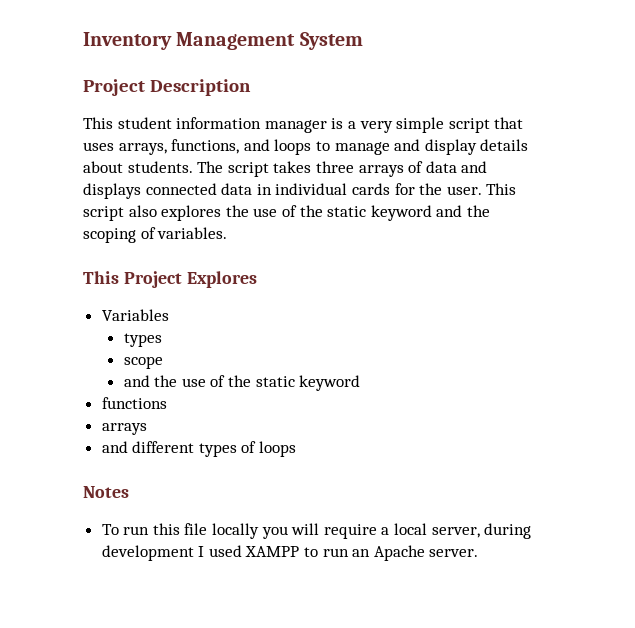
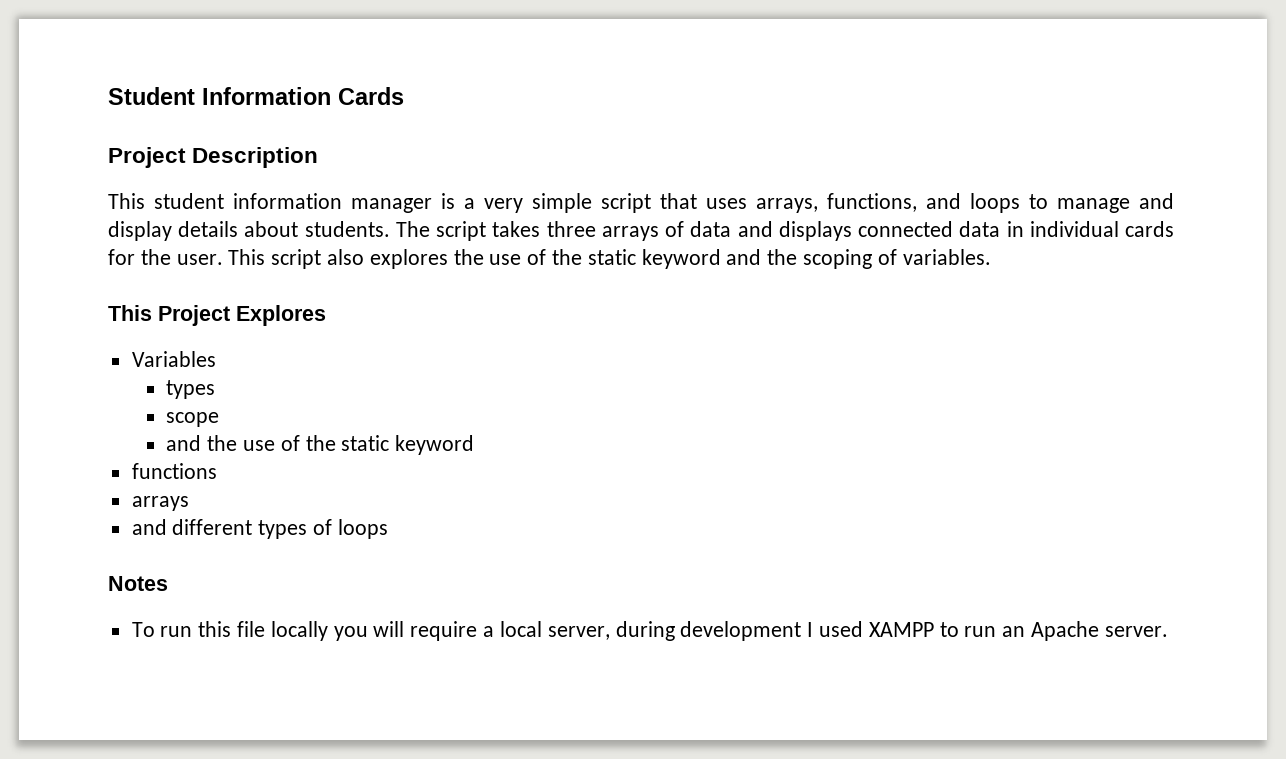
- Inventory Management System
+ Student Information Cards

